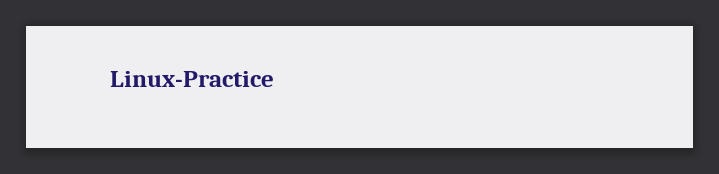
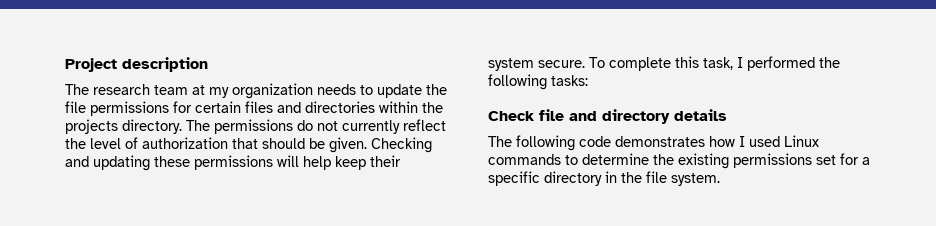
- Linux-Practice
+ Project description
+ The research team at my organization needs to update the file permissions for certain files and directories within the projects directory. The permissions do not currently reflect the level of authorization that should be given. Checking and updating these permissions will help keep their system secure. To complete this task, I performed the following tasks:
+ Check file and directory details
+ The following code demonstrates how I used Linux commands to determine the existing permissions set for a specific directory in the file system.

